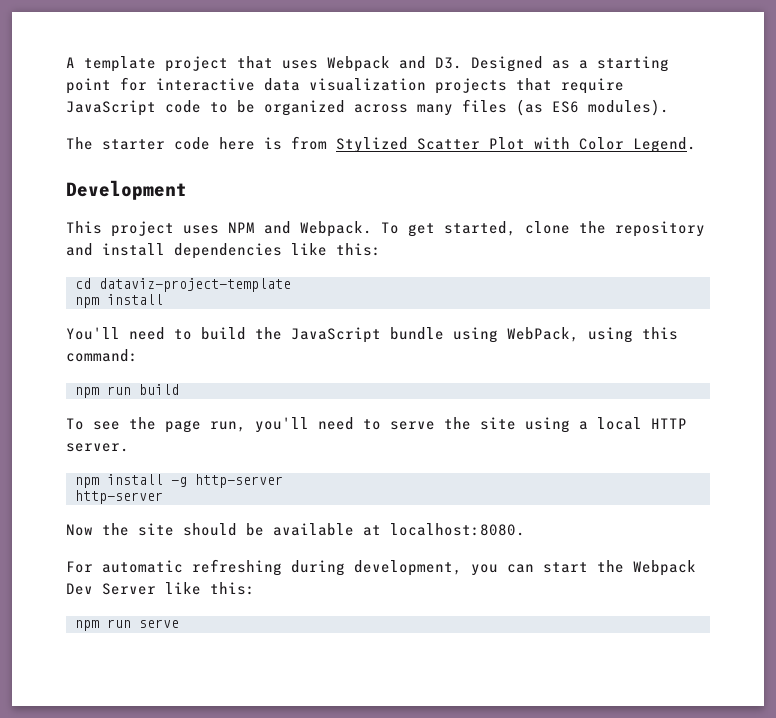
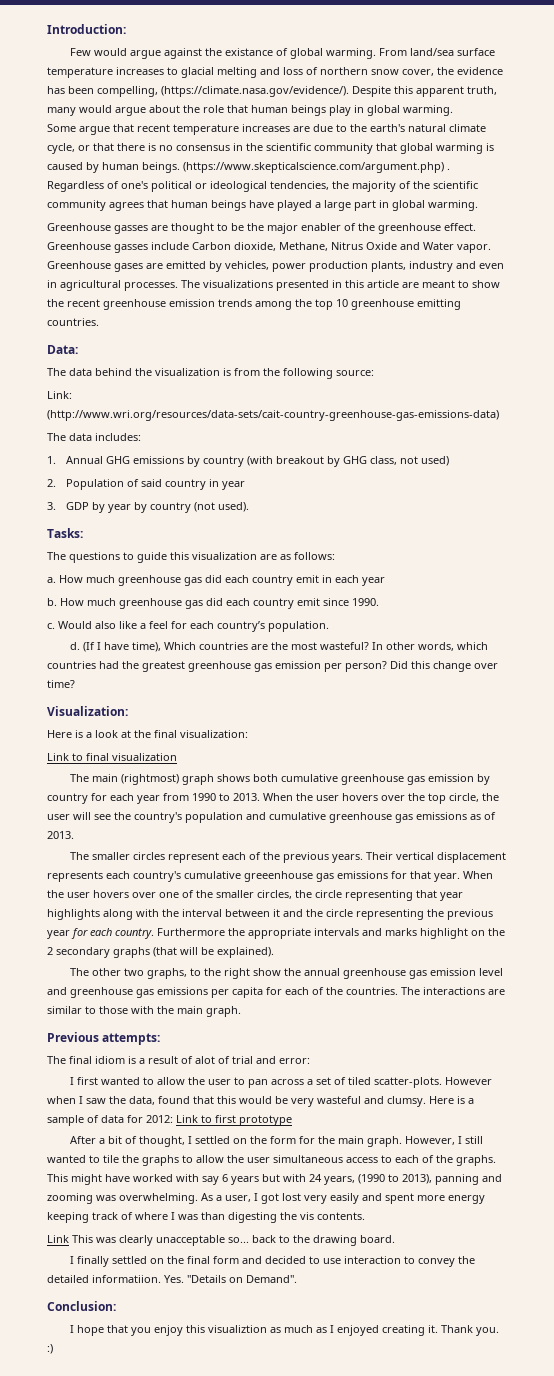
- A template project that uses Webpack and D3. Designed as a starting point for interactive data visualization projects that require JavaScript code to be organized across many files (as ES6 modules).
- The starter code here is from Stylized Scatter Plot with Color Legend.
- Development
- This project uses NPM and Webpack. To get started, clone the repository and install dependencies like this:
- cd dataviz-project-template
- npm install
- You'll need to build the JavaScript bundle using WebPack, using this command:
- npm run build
- To see the page run, you'll need to serve the site using a local HTTP server.
- npm install -g http-server
- http-server
- Now the site should be available at localhost:8080.
- For automatic refreshing during development, you can start the Webpack Dev Server like this:
- npm run serve
+ Introduction:
+ Few would argue against the existance of global warming. From land/sea surface temperature increases to glacial melting and loss of northern snow cover, the evidence has been compelling, (https://climate.nasa.gov/evidence/). Despite this apparent truth, many would argue about the role that human beings play in global warming.
+ Some argue that recent temperature increases are due to the earth's natural climate cycle, or that there is no consensus in the scientific community that global warming is caused by human beings. (https://www.skepticalscience.com/argument.php) . Regardless of one's political or ideological tendencies, the majority of the scientific community agrees that human beings have played a large part in global warming.
+ Greenhouse gasses are thought to be the major enabler of the greenhouse effect. Greenhouse gasses include Carbon dioxide, Methane, Nitrus Oxide and Water vapor. Greenhouse gases are emitted by vehicles, power production plants, industry and even in agricultural processes. The visualizations presented in this article are meant to show the recent greenhouse emission trends among the top 10 greenhouse emitting countries.
+ Data:
+ The data behind the visualization is from the following source:
+ Link: (http://www.wri.org/resources/data-sets/cait-country-greenhouse-gas-emissions-data)
+ The data includes:
+ 1. Annual GHG emissions by country (with breakout by GHG class, not used)
+ 2. Population of said country in year
+ 3. GDP by year by country (not used).
+ Tasks:
+ The questions to guide this visualization are as follows:
+ a. How much greenhouse gas did each country emit in each year
+ b. How much greenhouse gas did each country emit since 1990.
+ c. Would also like a feel for each country’s population.
+ d. (If I have time), Which countries are the most wasteful? In other words, which countries had the greatest greenhouse gas emission per person? Did this change over time?
+ Visualization:
+ Here is a look at the final visualization:
+ Link to final visualization
+ The main (rightmost) graph shows both cumulative greenhouse gas emission by country for each year from 1990 to 2013. When the user hovers over the top circle, the user will see the country's population and cumulative greenhouse gas emissions as of 2013.
+ The smaller circles represent each of the previous years. Their vertical displacement represents each country's cumulative greeenhouse gas emissions for that year. When the user hovers over one of the smaller circles, the circle representing that year highlights along with the interval between it and the circle representing the previous year for each country. Furthermore the appropriate intervals and marks highlight on the 2 secondary graphs (that will be explained).
+ The other two graphs, to the right show the annual greenhouse gas emission level and greenhouse gas emissions per capita for each of the countries. The interactions are similar to those with the main graph.
+ Previous attempts:
+ The final idiom is a result of alot of trial and error:
+ I first wanted to allow the user to pan across a set of tiled scatter-plots. However when I saw the data, found that this would be very wasteful and clumsy. Here is a sample of data for 2012: Link to first prototype
+ After a bit of thought, I settled on the form for the main graph. However, I still wanted to tile the graphs to allow the user simultaneous access to each of the graphs. This might have worked with say 6 years but with 24 years, (1990 to 2013), panning and zooming was overwhelming. As a user, I got lost very easily and spent more energy keeping track of where I was than digesting the vis contents.
+ Link This was clearly unacceptable so... back to the drawing board.
+ I finally settled on the final form and decided to use interaction to convey the detailed informatiion. Yes. "Details on Demand".
+ Conclusion:
+ I hope that you enjoy this visualiztion as much as I enjoyed creating it. Thank you. :)

